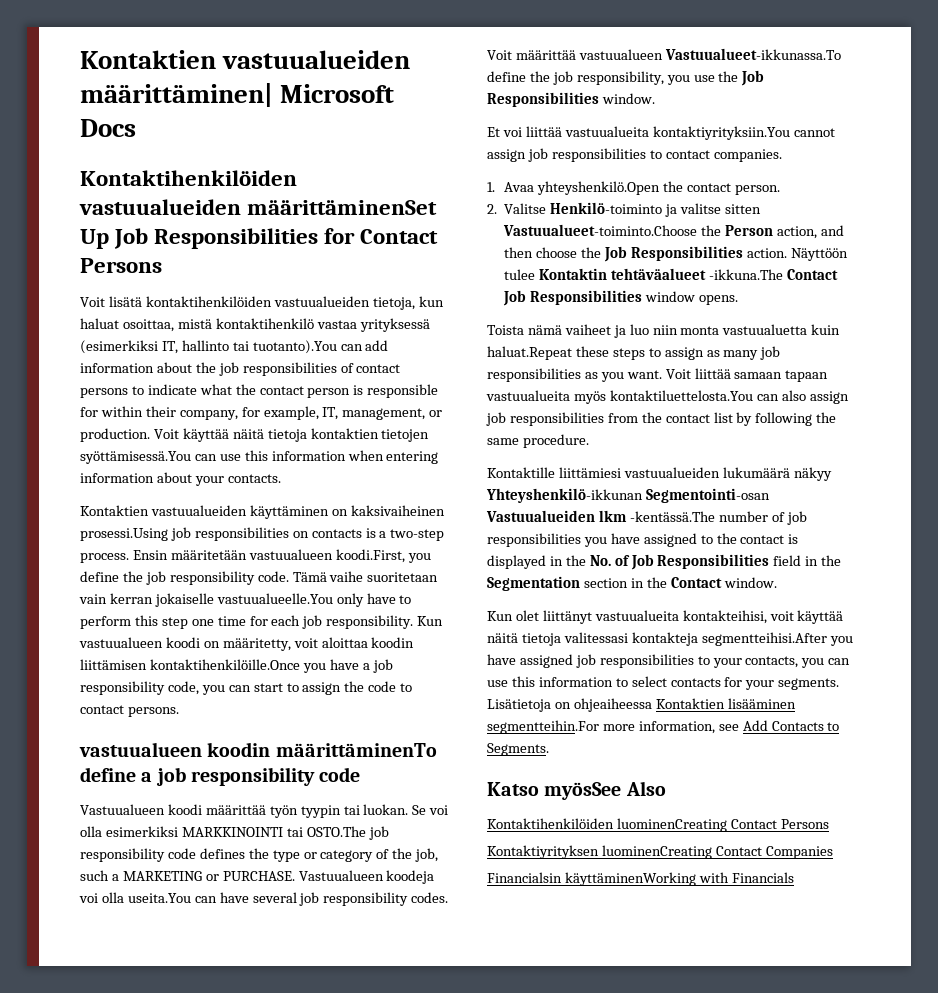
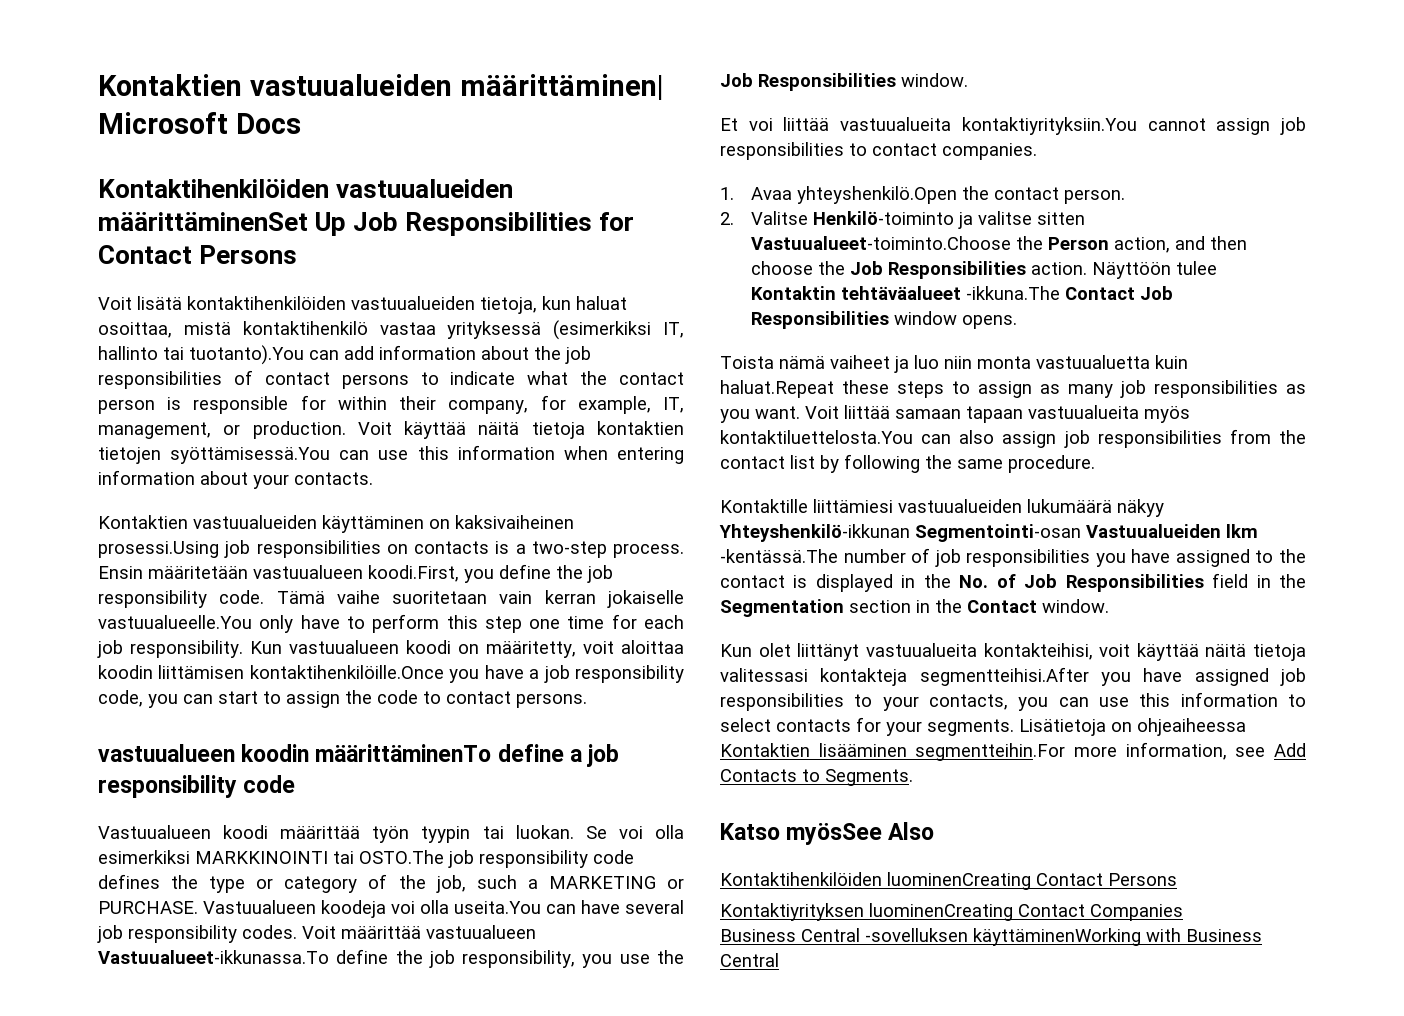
- Financialsin käyttäminenWorking with Financials
+ Business Central -sovelluksen käyttäminenWorking with Business Central

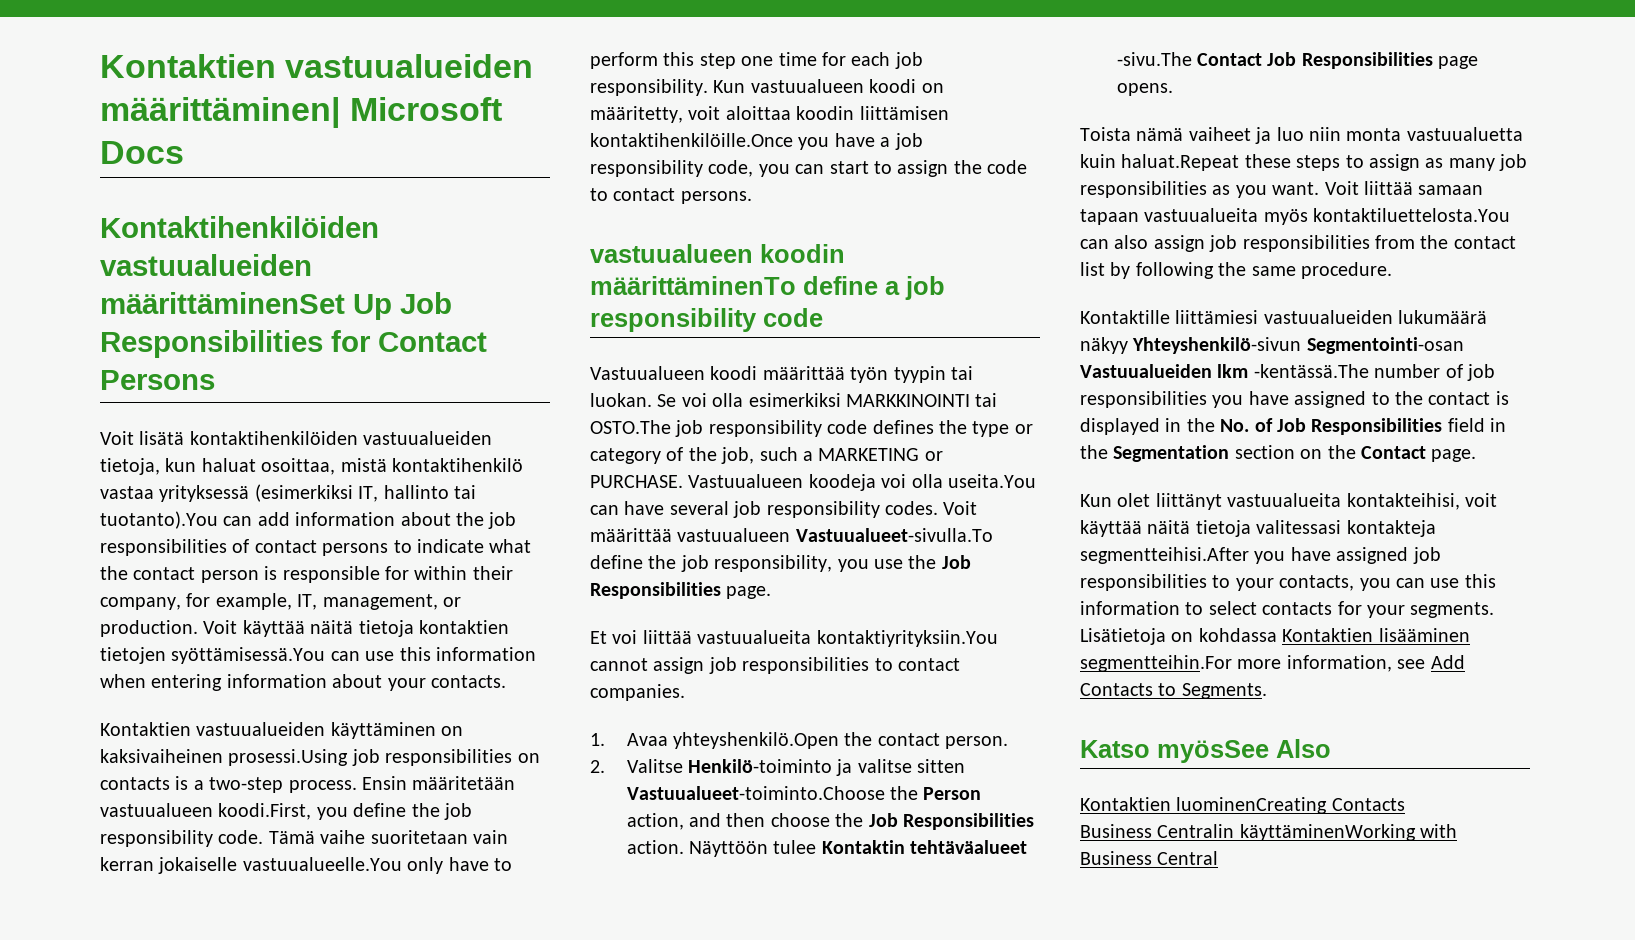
- Voit määrittää vastuualueen Vastuualueet-ikkunassa.To define the job responsibility, you use the Job Responsibilities window.
+ Voit määrittää vastuualueen Vastuualueet-sivulla.To define the job responsibility, you use the Job Responsibilities page.
- Näyttöön tulee Kontaktin tehtäväalueet -ikkuna.The Contact Job Responsibilities window opens.
+ Näyttöön tulee Kontaktin tehtäväalueet -sivu.The Contact Job Responsibilities page opens.
- Kontaktille liittämiesi vastuualueiden lukumäärä näkyy Yhteyshenkilö-ikkunan Segmentointi-osan Vastuualueiden lkm -kentässä.The number of job responsibilities you have assigned to the contact is displayed in the No. of Job Responsibilities field in the Segmentation section in the Contact window.
+ Kontaktille liittämiesi vastuualueiden lukumäärä näkyy Yhteyshenkilö-sivun Segmentointi-osan Vastuualueiden lkm -kentässä.The number of job responsibilities you have assigned to the contact is displayed in the No. of Job Responsibilities field in the Segmentation section on the Contact page.
- Lisätietoja on ohjeaiheessa Kontaktien lisääminen segmentteihin.For more information, see Add Contacts to Segments.
+ Lisätietoja on kohdassa Kontaktien lisääminen segmentteihin.For more information, see Add Contacts to Segments.
- Kontaktihenkilöiden luominenCreating Contact Persons
- Kontaktiyrityksen luominenCreating Contact Companies
- Business Central -sovelluksen käyttäminenWorking with Business Central
+ Kontaktien luominenCreating Contacts
+ Business Centralin käyttäminenWorking with Business Central

